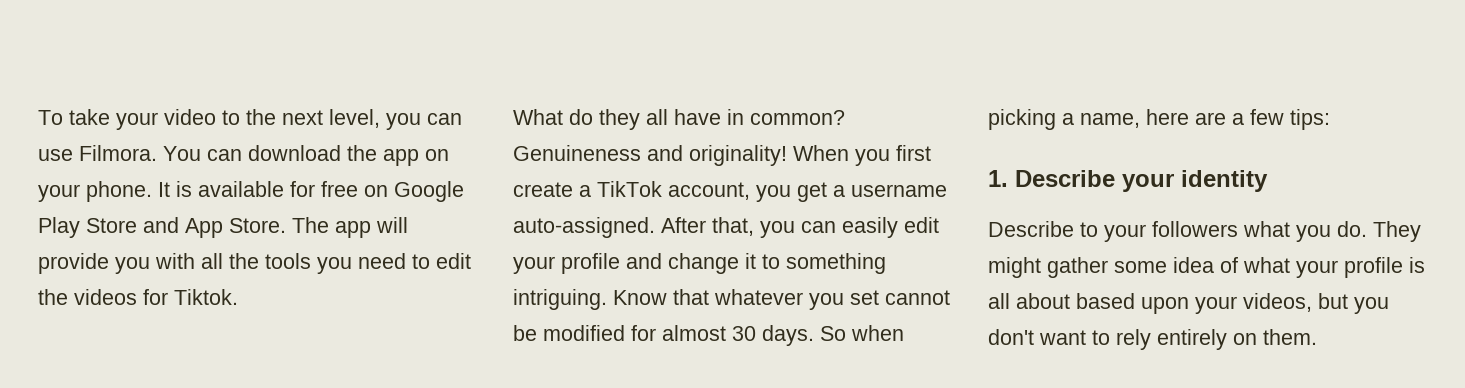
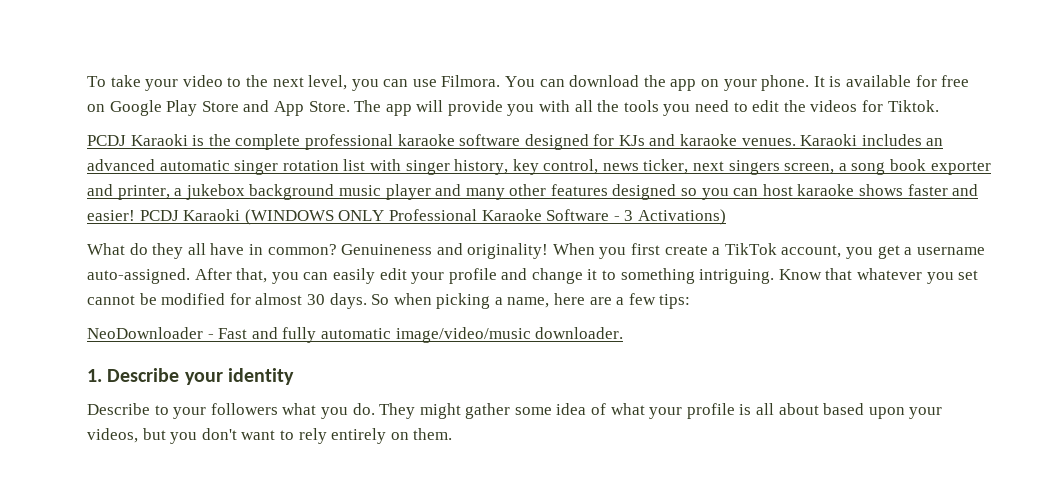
+ PCDJ Karaoki is the complete professional karaoke software designed for KJs and karaoke venues. Karaoki includes an advanced automatic singer rotation list with singer history, key control, news ticker, next singers screen, a song book exporter and printer, a jukebox background music player and many other features designed so you can host karaoke shows faster and easier! PCDJ Karaoki (WINDOWS ONLY Professional Karaoke Software - 3 Activations)
+ NeoDownloader - Fast and fully automatic image/video/music downloader.

